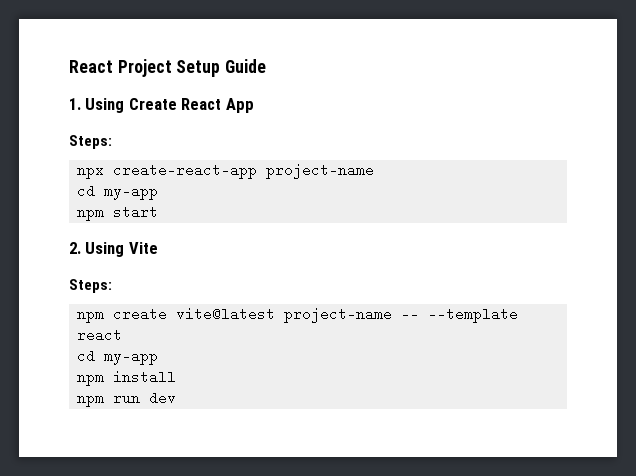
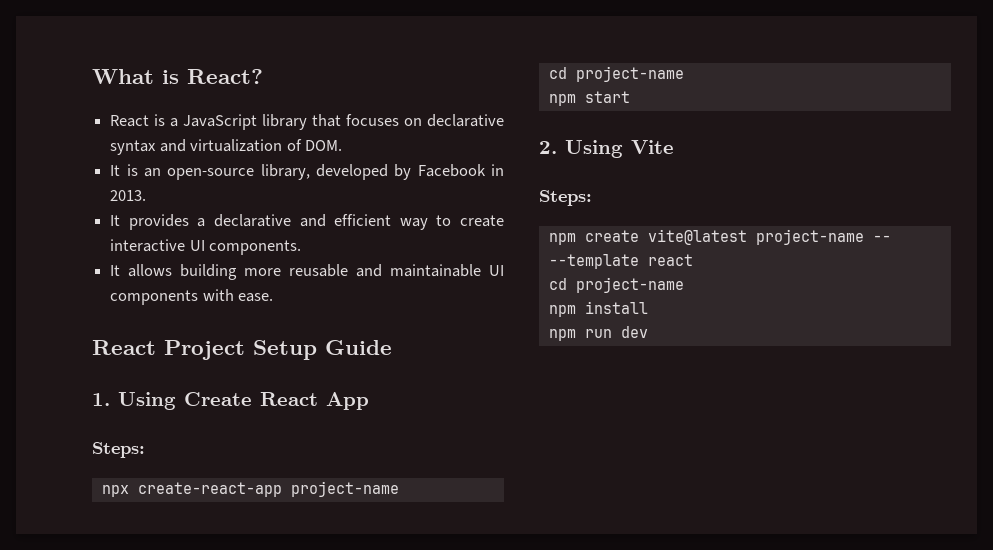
+ What is React?
+ React is a JavaScript library that focuses on declarative syntax and virtualization of DOM.
+ It is an open-source library, developed by Facebook in 2013.
+ It provides a declarative and efficient way to create interactive UI components.
+ It allows building more reusable and maintainable UI components with ease.
  npx create-react-app project-name
- cd my-app
+ cd project-name
  npm create vite@latest project-name -- --template react
- cd my-app
+ cd project-name

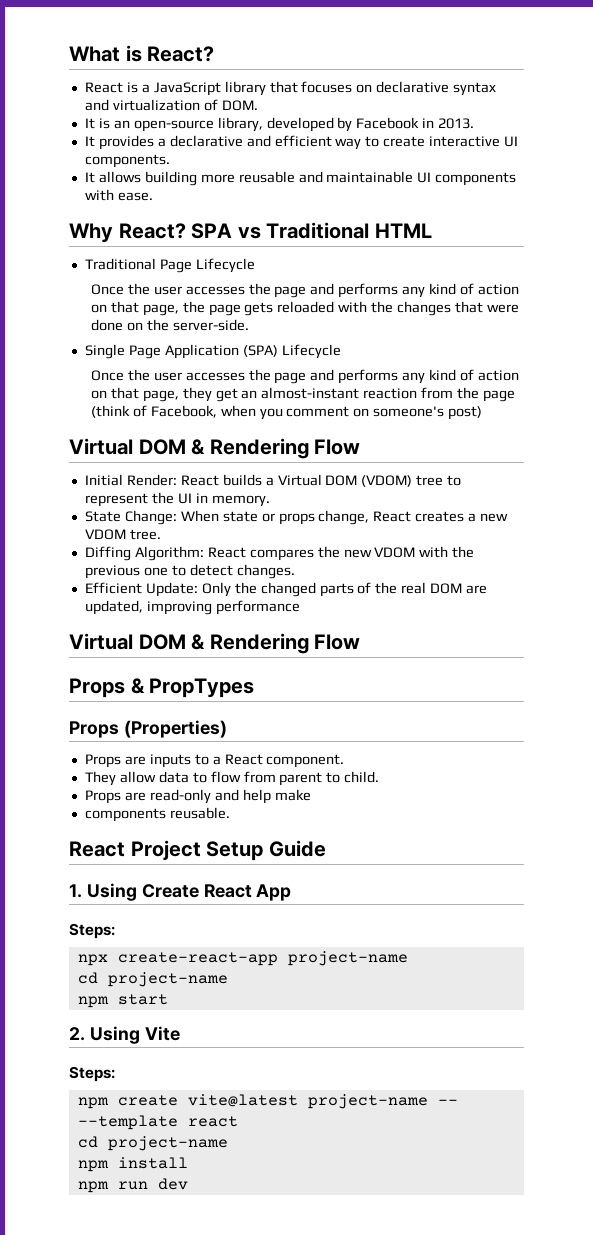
+ Why React? SPA vs Traditional HTML
+ Traditional Page Lifecycle
+ Once the user accesses the page and performs any kind of action on that page, the page gets reloaded with the changes that were done on the server-side.
+ Single Page Application (SPA) Lifecycle
+ Once the user accesses the page and performs any kind of action on that page, they get an almost-instant reaction from the page (think of Facebook, when you comment on someone's post)
+ Virtual DOM & Rendering Flow
+ Initial Render: React builds a Virtual DOM (VDOM) tree to represent the UI in memory.
+ State Change: When state or props change, React creates a new VDOM tree.
+ Diffing Algorithm: React compares the new VDOM with the previous one to detect changes.
+ Efficient Update: Only the changed parts of the real DOM are updated, improving performance
+ Virtual DOM & Rendering Flow
+ Props & PropTypes
+ Props (Properties)
+ Props are inputs to a React component.
+ They allow data to flow from parent to child.
+ Props are read-only and help make
+ components reusable.

